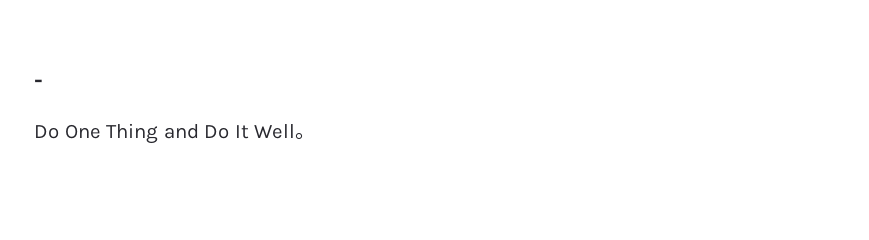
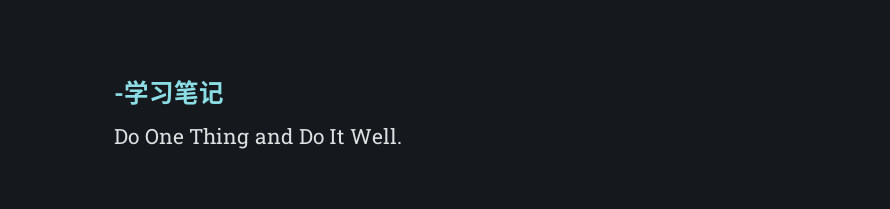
- -
+ -学习笔记
- Do One Thing and Do It Well。
+ Do One Thing and Do It Well.

